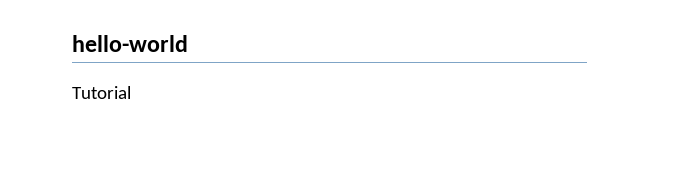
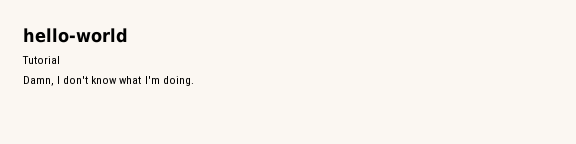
+ Damn, I don't know what I'm doing.

